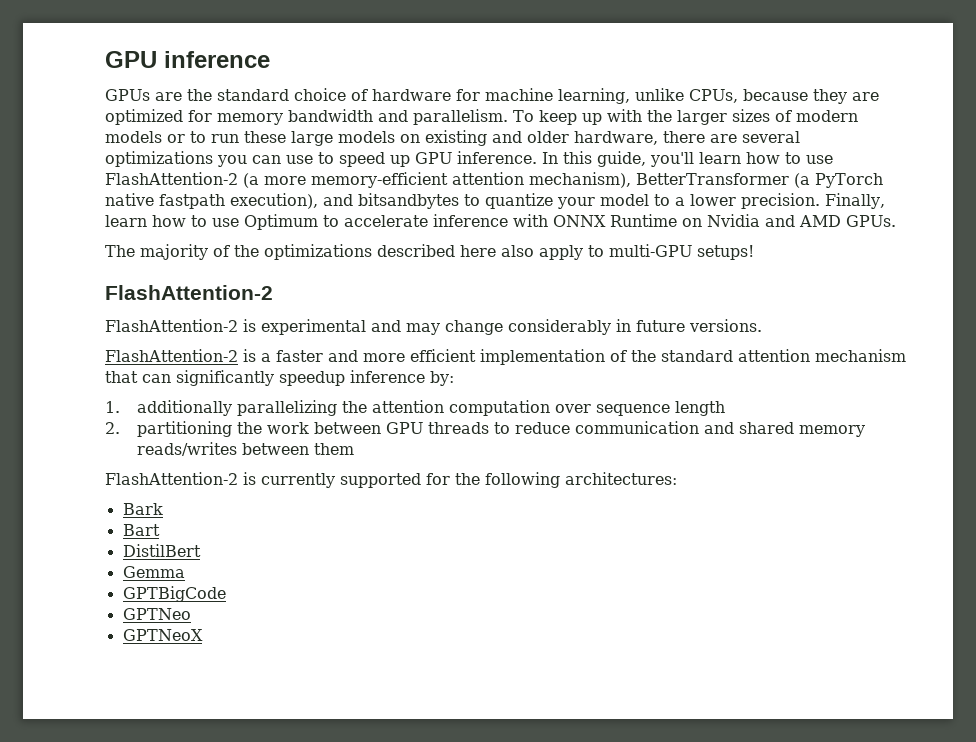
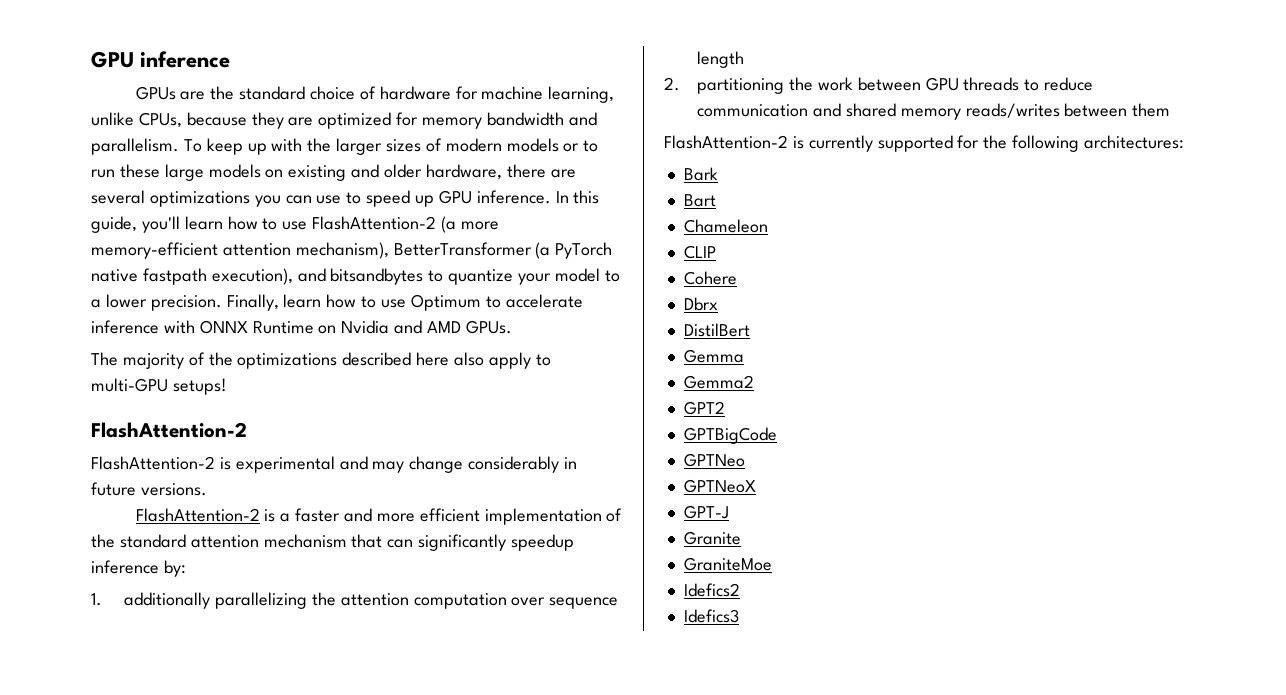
+ Chameleon
+ CLIP
+ Cohere
+ Dbrx
+ Gemma2
+ GPT2
+ GPT-J
+ Granite
+ GraniteMoe
+ Idefics2
+ Idefics3

